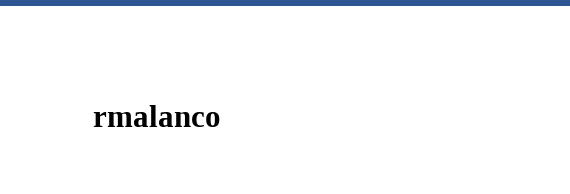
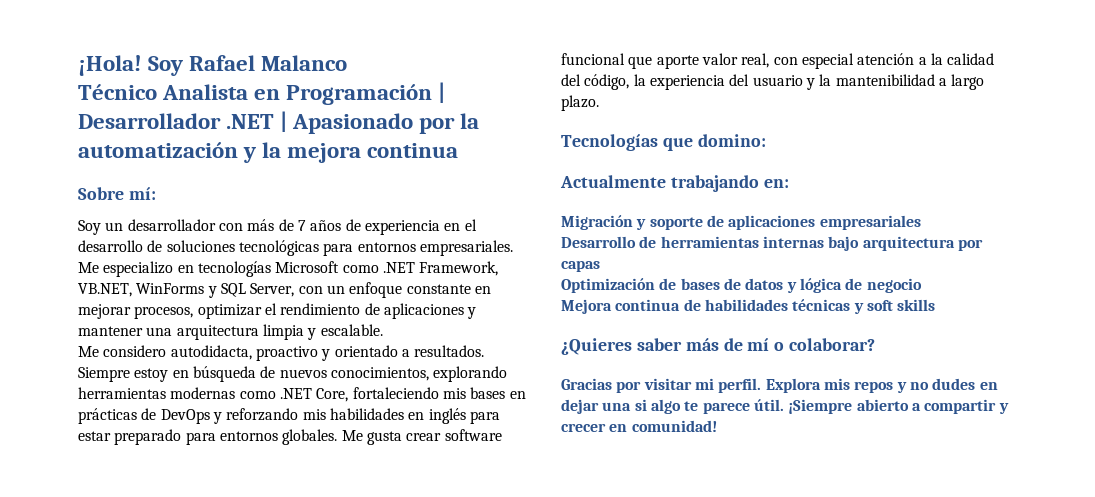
- rmalanco
+ ¡Hola! Soy Rafael Malanco
+ Técnico Analista en Programación | Desarrollador .NET | Apasionado por la automatización y la mejora continua
+ Sobre mí:
+ Soy un desarrollador con más de 7 años de experiencia en el desarrollo de soluciones tecnológicas para entornos empresariales. Me especializo en tecnologías Microsoft como .NET Framework, VB.NET, WinForms y SQL Server, con un enfoque constante en mejorar procesos, optimizar el rendimiento de aplicaciones y mantener una arquitectura limpia y escalable.
+ Me considero autodidacta, proactivo y orientado a resultados. Siempre estoy en búsqueda de nuevos conocimientos, explorando herramientas modernas como .NET Core, fortaleciendo mis bases en prácticas de DevOps y reforzando mis habilidades en inglés para estar preparado para entornos globales. Me gusta crear software funcional que aporte valor real, con especial atención a la calidad del código, la experiencia del usuario y la mantenibilidad a largo plazo.
+ Tecnologías que domino:
+ Actualmente trabajando en:
+ Migración y soporte de aplicaciones empresariales
+ Desarrollo de herramientas internas bajo arquitectura por capas
+ Optimización de bases de datos y lógica de negocio
+ Mejora continua de habilidades técnicas y soft skills
+ ¿Quieres saber más de mí o colaborar?
+ Gracias por visitar mi perfil. Explora mis repos y no dudes en dejar una si algo te parece útil. ¡Siempre abierto a compartir y crecer en comunidad!

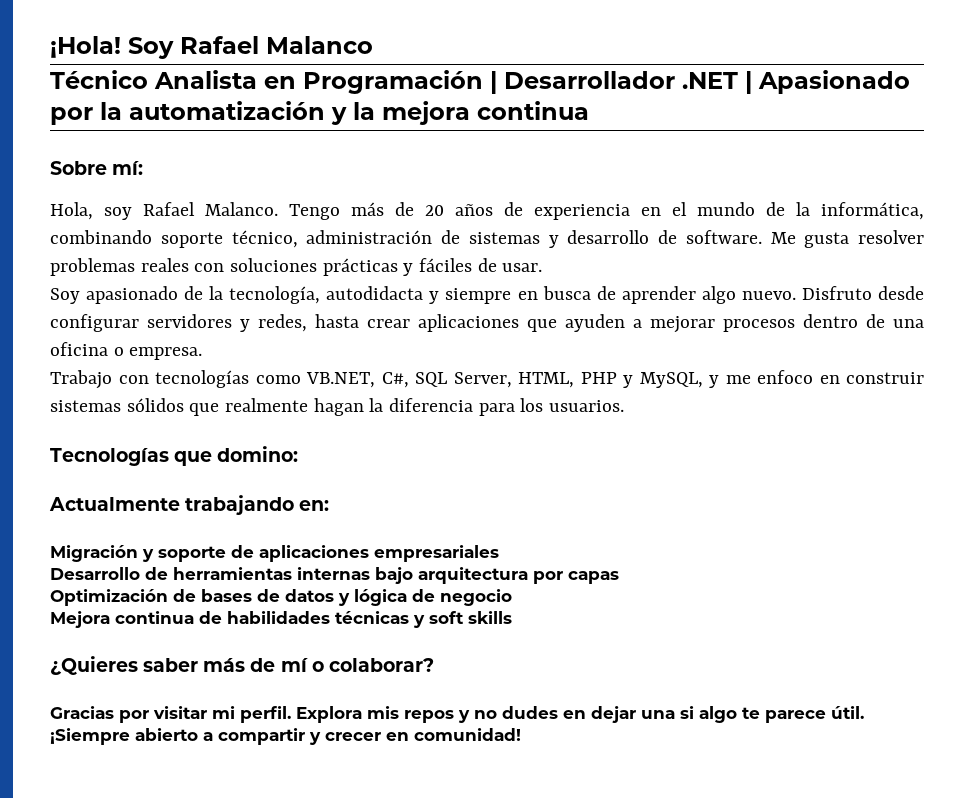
- Soy un desarrollador con más de 7 años de experiencia en el desarrollo de soluciones tecnológicas para entornos empresariales. Me especializo en tecnologías Microsoft como .NET Framework, VB.NET, WinForms y SQL Server, con un enfoque constante en mejorar procesos, optimizar el rendimiento de aplicaciones y mantener una arquitectura limpia y escalable.
- Me considero autodidacta, proactivo y orientado a resultados. Siempre estoy en búsqueda de nuevos conocimientos, explorando herramientas modernas como .NET Core, fortaleciendo mis bases en prácticas de DevOps y reforzando mis habilidades en inglés para estar preparado para entornos globales. Me gusta crear software funcional que aporte valor real, con especial atención a la calidad del código, la experiencia del usuario y la mantenibilidad a largo plazo.
+ Hola, soy Rafael Malanco. Tengo más de 20 años de experiencia en el mundo de la informática, combinando soporte técnico, administración de sistemas y desarrollo de software. Me gusta resolver problemas reales con soluciones prácticas y fáciles de usar.
+ Soy apasionado de la tecnología, autodidacta y siempre en busca de aprender algo nuevo. Disfruto desde configurar servidores y redes, hasta crear aplicaciones que ayuden a mejorar procesos dentro de una oficina o empresa.
+ Trabajo con tecnologías como VB.NET, C#, SQL Server, HTML, PHP y MySQL, y me enfoco en construir sistemas sólidos que realmente hagan la diferencia para los usuarios.

